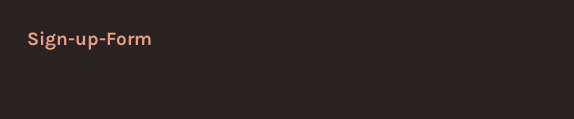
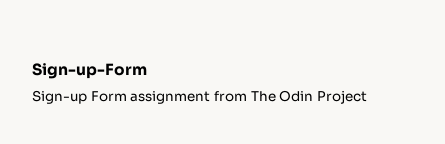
+ Sign-up Form assignment from The Odin Project

